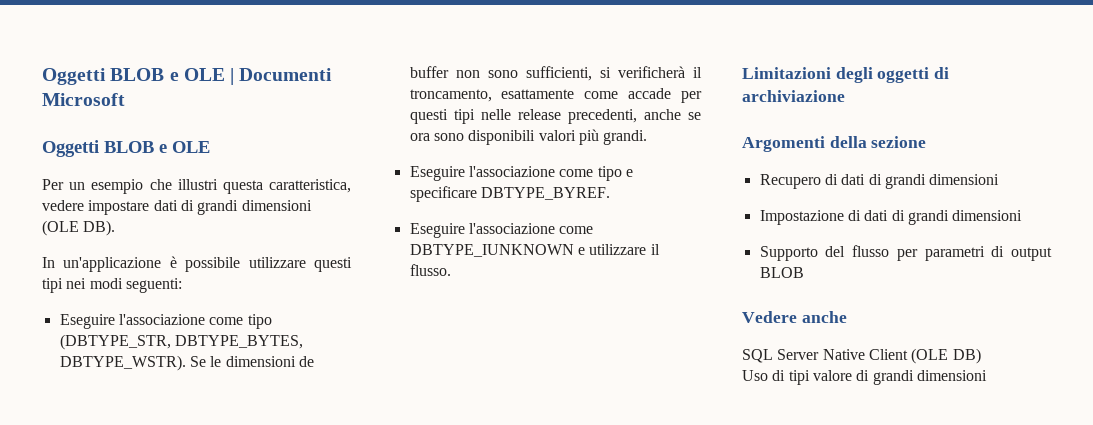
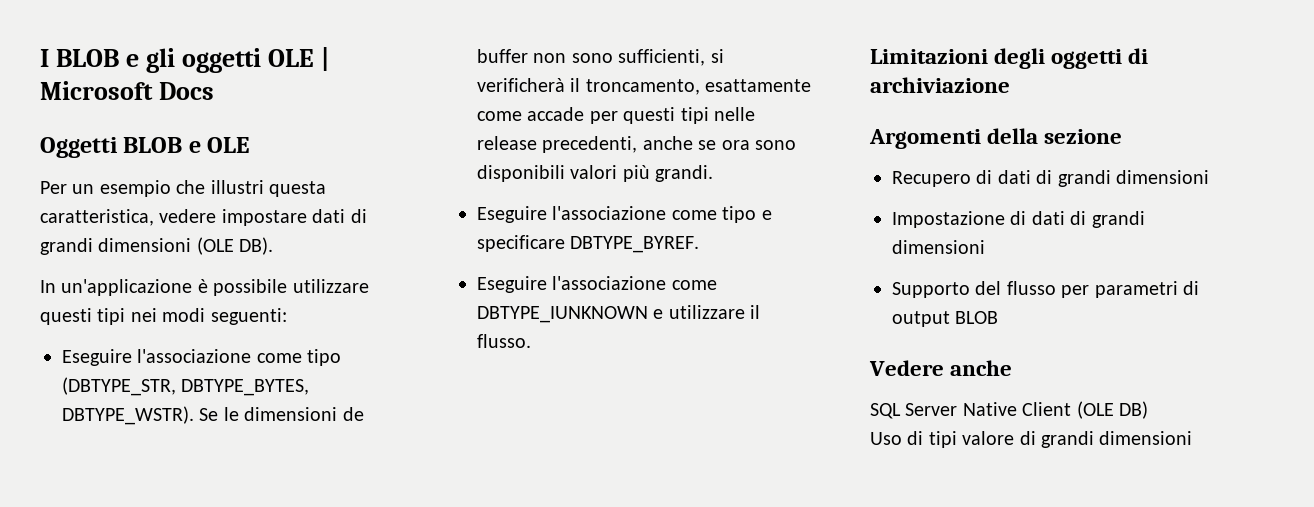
- Oggetti BLOB e OLE | Documenti Microsoft
+ I BLOB e gli oggetti OLE | Microsoft Docs

